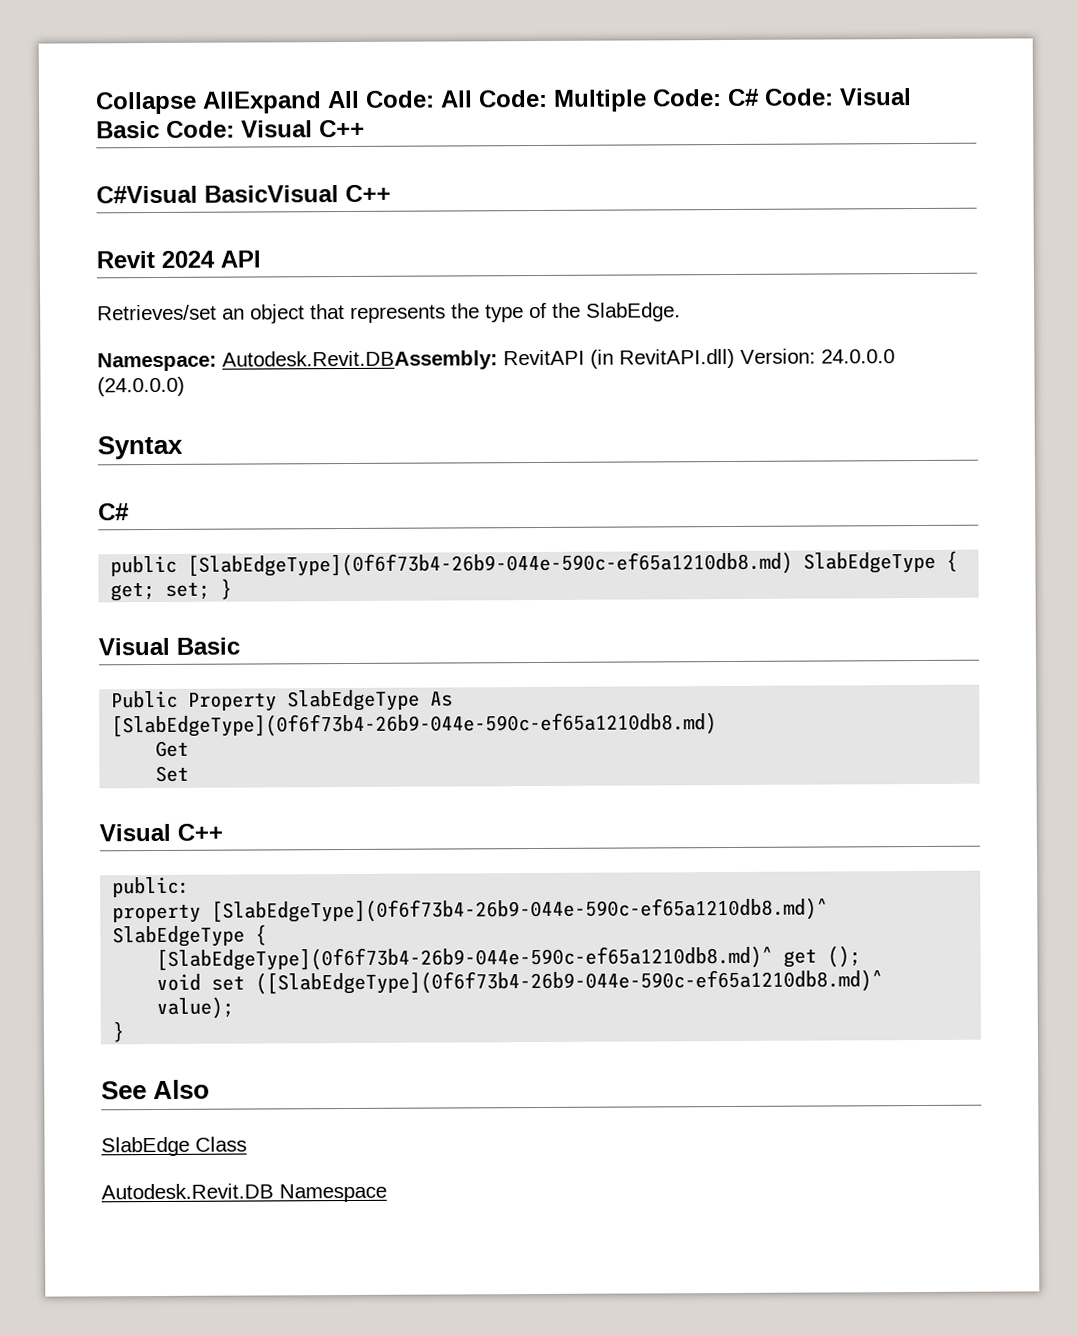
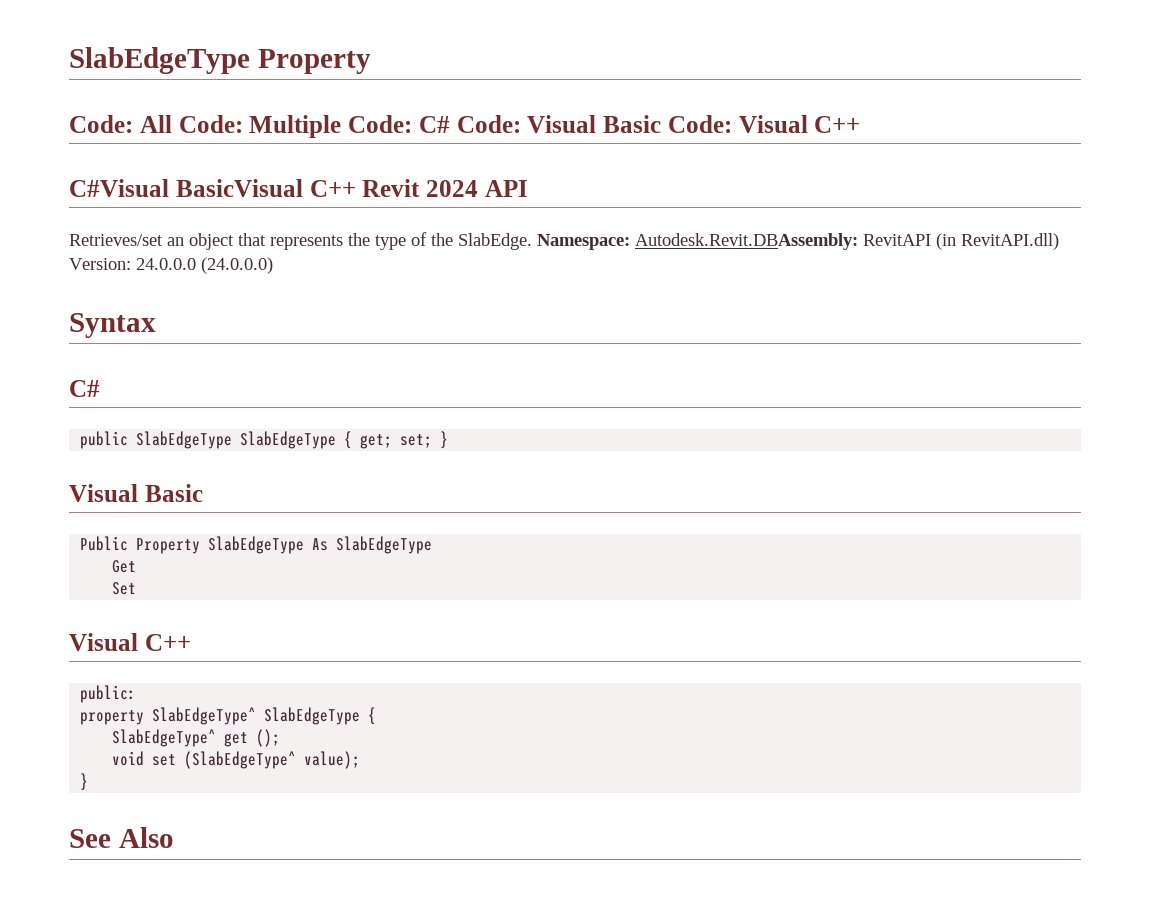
- Collapse AllExpand All Code: All Code: Multiple Code: C# Code: Visual Basic Code: Visual C++
+ SlabEdgeType Property
+ Code: All Code: Multiple Code: C# Code: Visual Basic Code: Visual C++
- C#Visual BasicVisual C++
- Revit 2024 API
+ C#Visual BasicVisual C++ Revit 2024 API
- Retrieves/set an object that represents the type of the SlabEdge.
- Namespace: Autodesk.Revit.DBAssembly: RevitAPI (in RevitAPI.dll) Version: 24.0.0.0 (24.0.0.0)
+ Retrieves/set an object that represents the type of the SlabEdge. Namespace: Autodesk.Revit.DBAssembly: RevitAPI (in RevitAPI.dll) Version: 24.0.0.0 (24.0.0.0)
- public [SlabEdgeType](0f6f73b4-26b9-044e-590c-ef65a1210db8.md) SlabEdgeType { get; set; }
+ public SlabEdgeType SlabEdgeType { get; set; }
- Public Property SlabEdgeType As [SlabEdgeType](0f6f73b4-26b9-044e-590c-ef65a1210db8.md)
+ Public Property SlabEdgeType As SlabEdgeType
- property [SlabEdgeType](0f6f73b4-26b9-044e-590c-ef65a1210db8.md)^ SlabEdgeType {
+ property SlabEdgeType^ SlabEdgeType {
- [SlabEdgeType](0f6f73b4-26b9-044e-590c-ef65a1210db8.md)^ get ();
+ SlabEdgeType^ get ();
- void set ([SlabEdgeType](0f6f73b4-26b9-044e-590c-ef65a1210db8.md)^ value);
+ void set (SlabEdgeType^ value);
- SlabEdge Class
- Autodesk.Revit.DB Namespace

